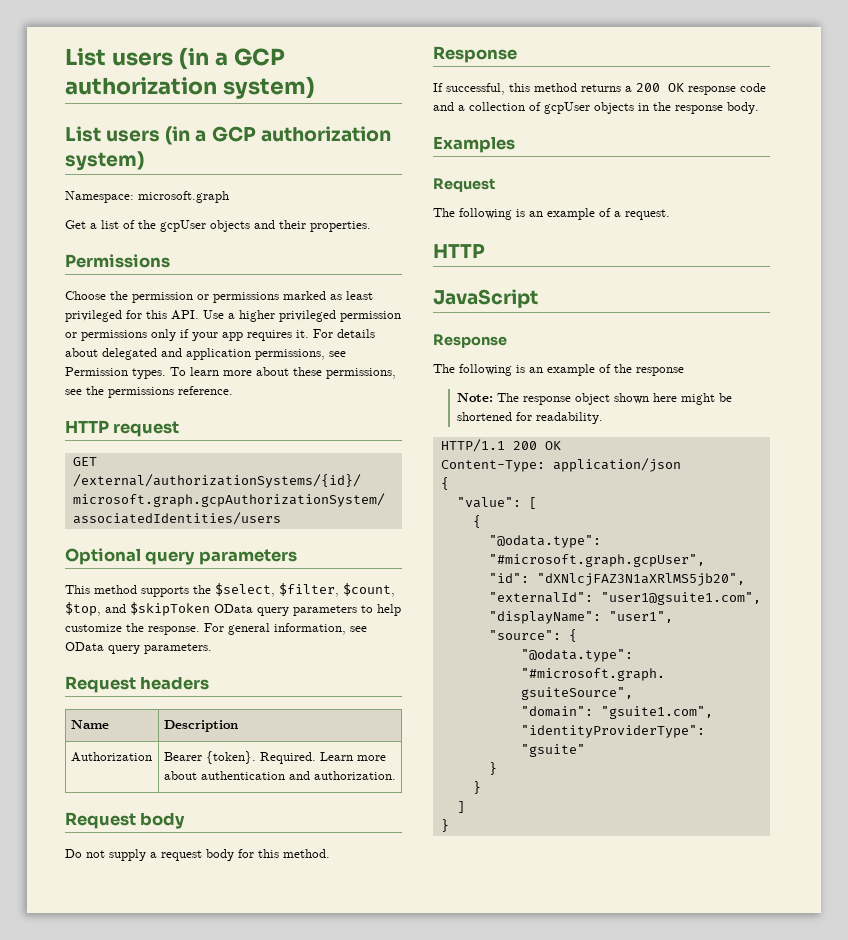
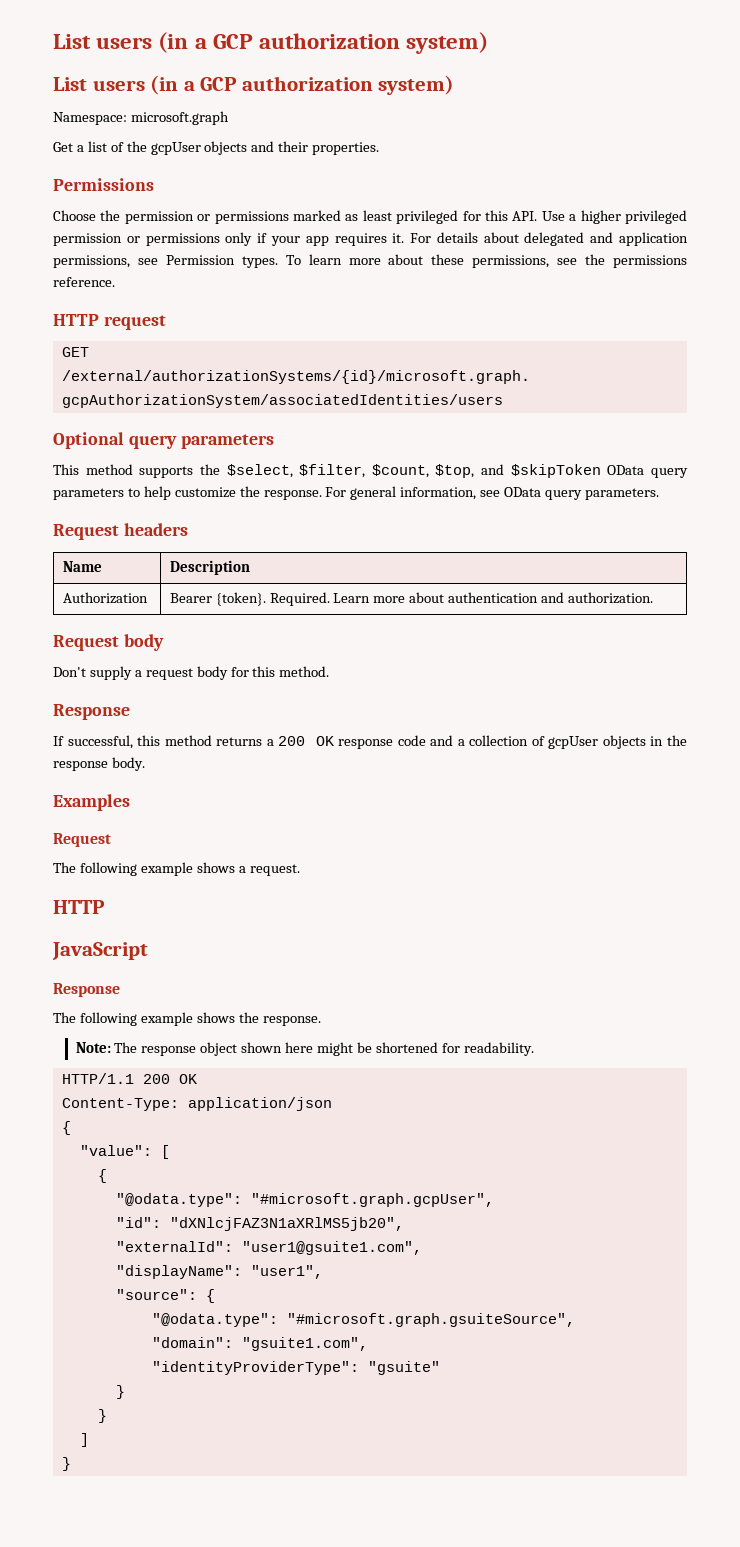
- Do not supply a request body for this method.
+ Don't supply a request body for this method.
- The following is an example of a request.
+ The following example shows a request.
- The following is an example of the response
+ The following example shows the response.

